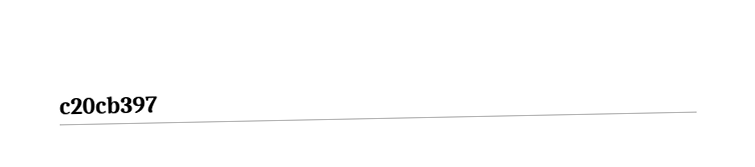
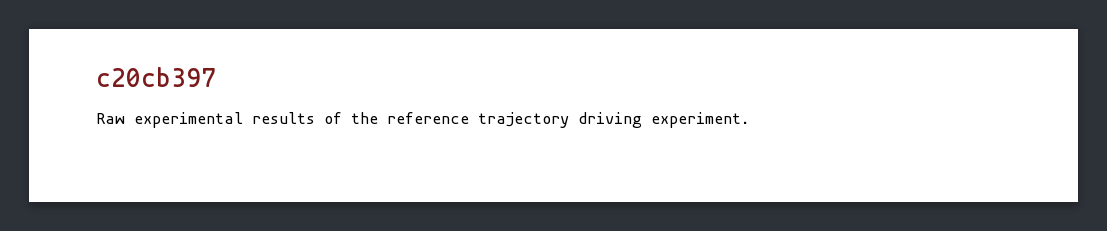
+ Raw experimental results of the reference trajectory driving experiment.

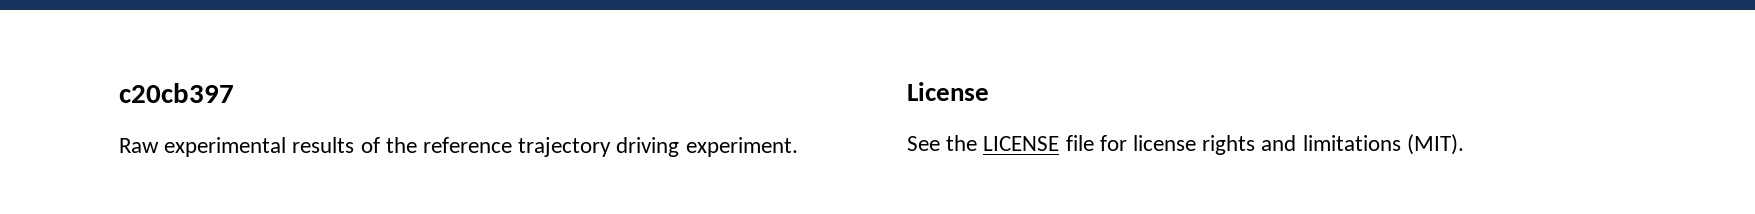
+ License
+ See the LICENSE file for license rights and limitations (MIT).

